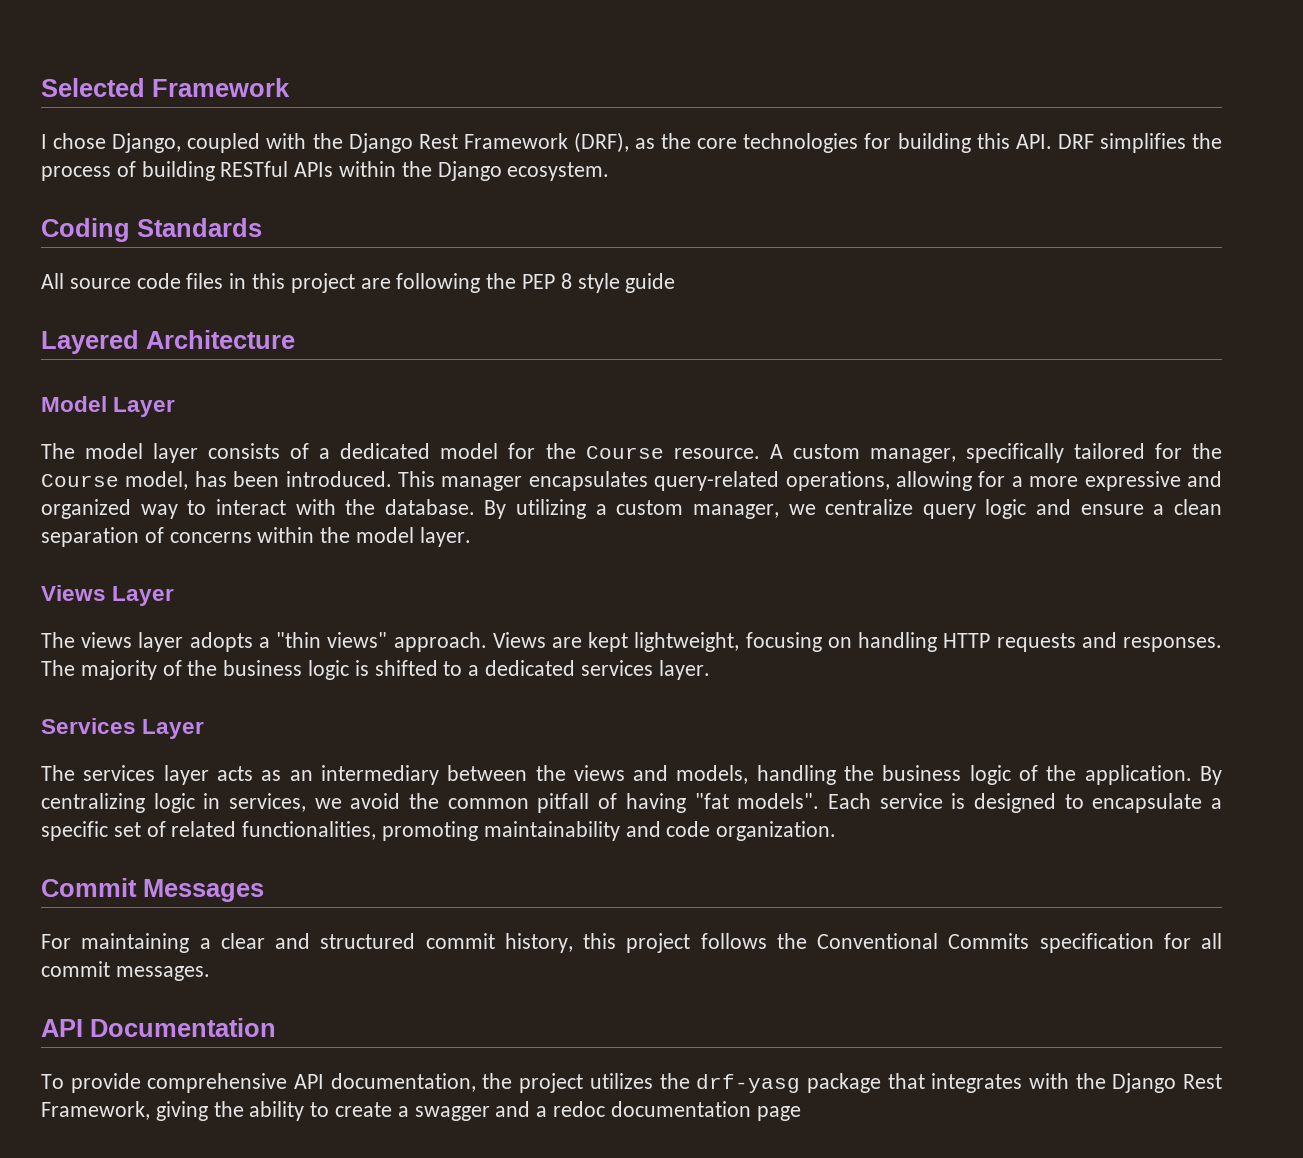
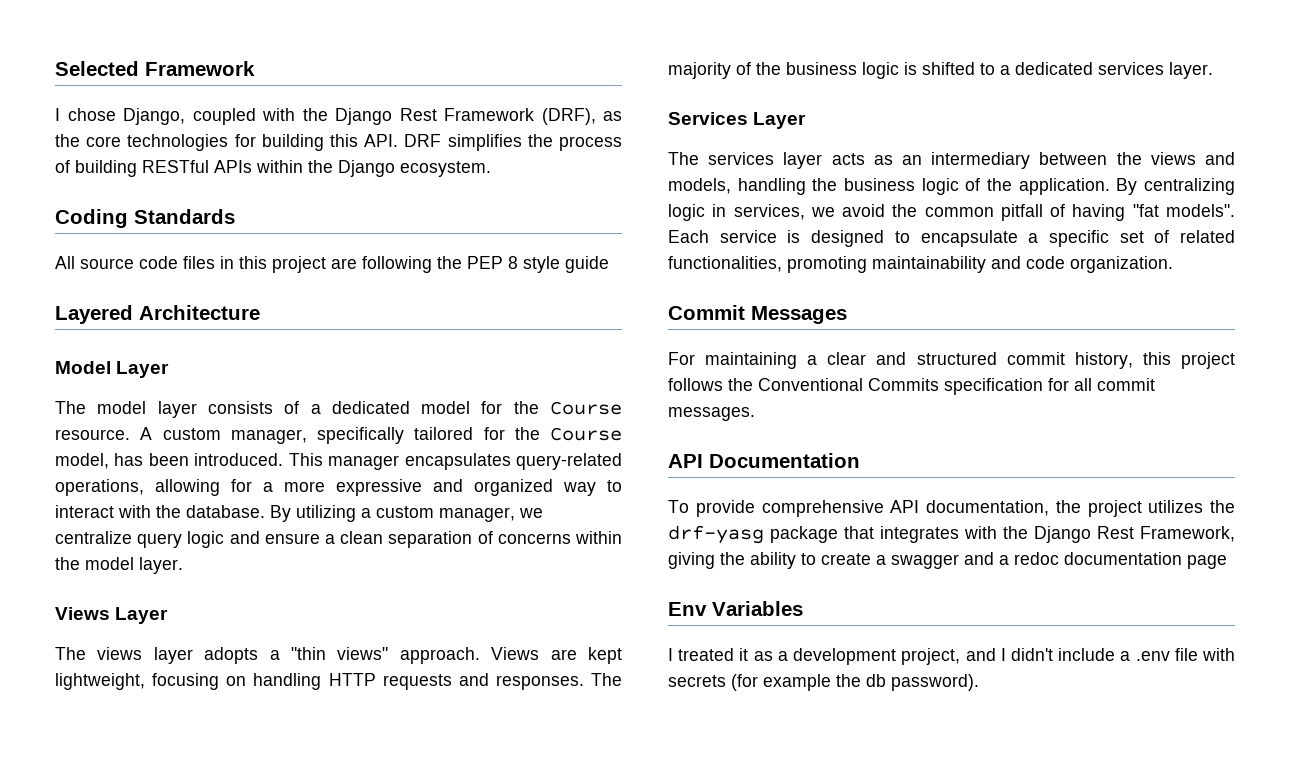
+ Env Variables
+ I treated it as a development project, and I didn't include a .env file with secrets (for example the db password).

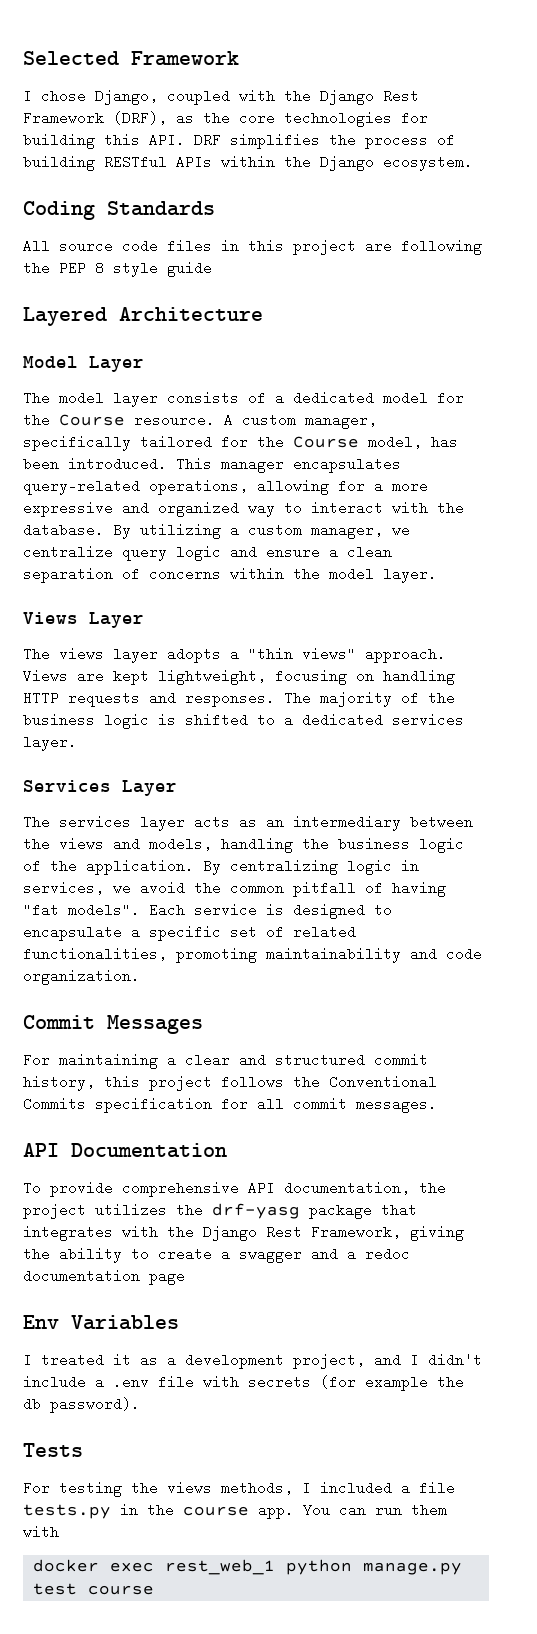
+ Tests
+ For testing the views methods, I included a file tests.py in the course app. You can run them with
+ docker exec rest_web_1 python manage.py test course

